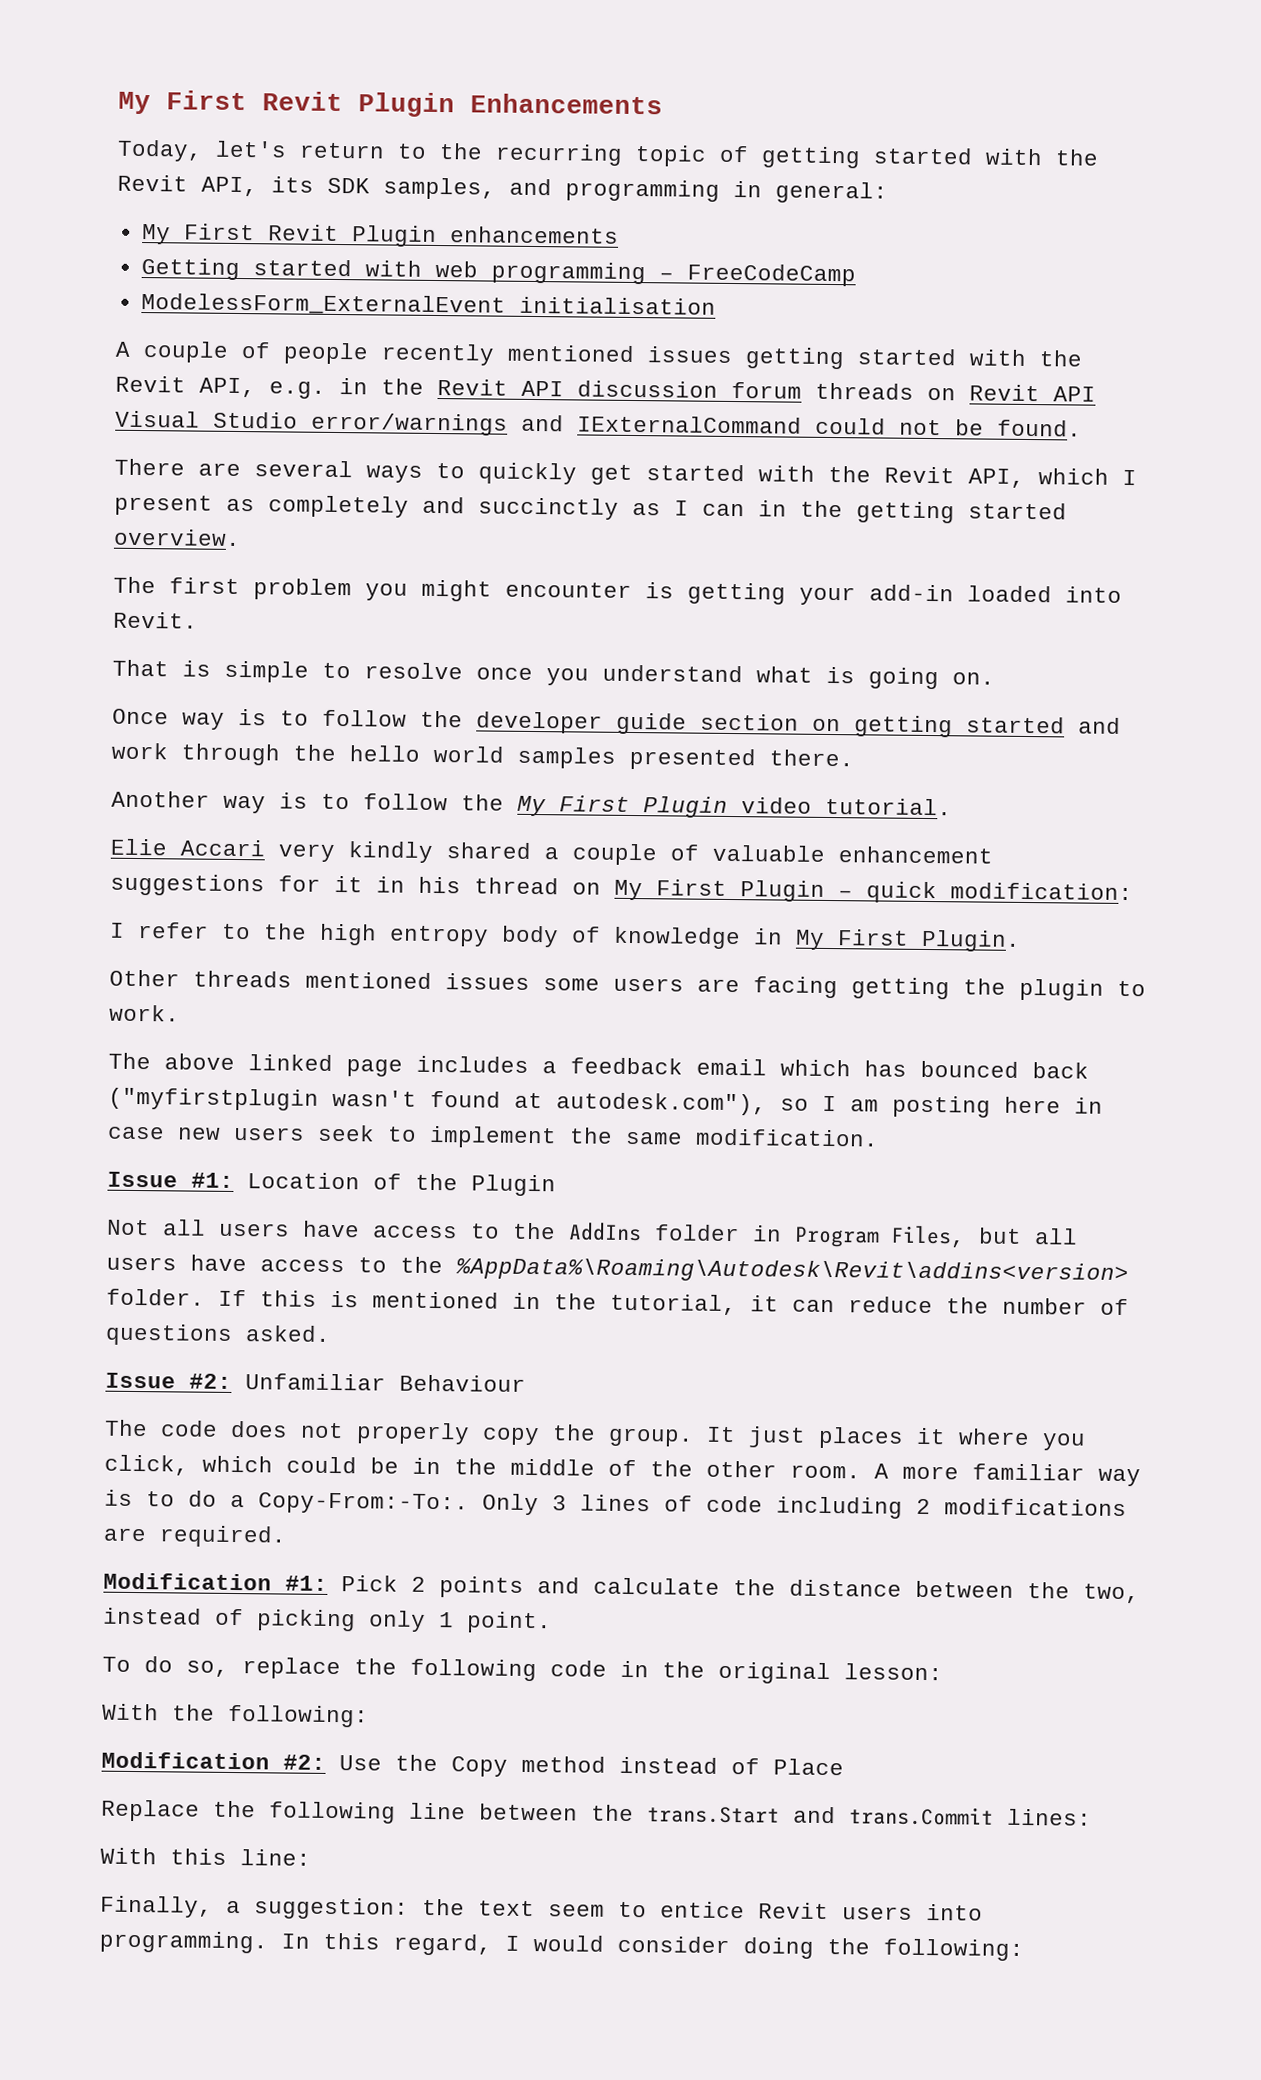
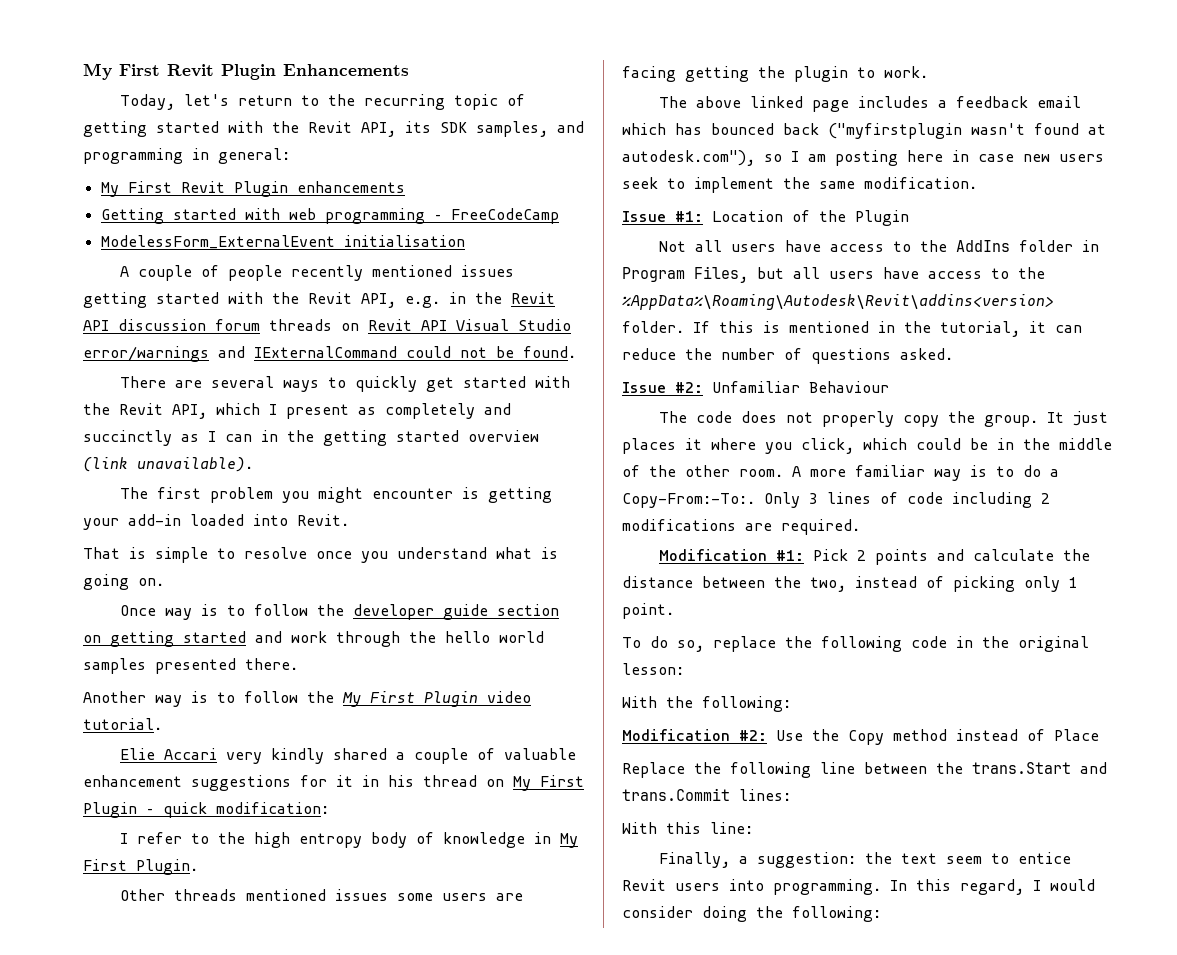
- There are several ways to quickly get started with the Revit API, which I present as completely and succinctly as I can in the getting started overview.
+ There are several ways to quickly get started with the Revit API, which I present as completely and succinctly as I can in the getting started overview (link unavailable).

